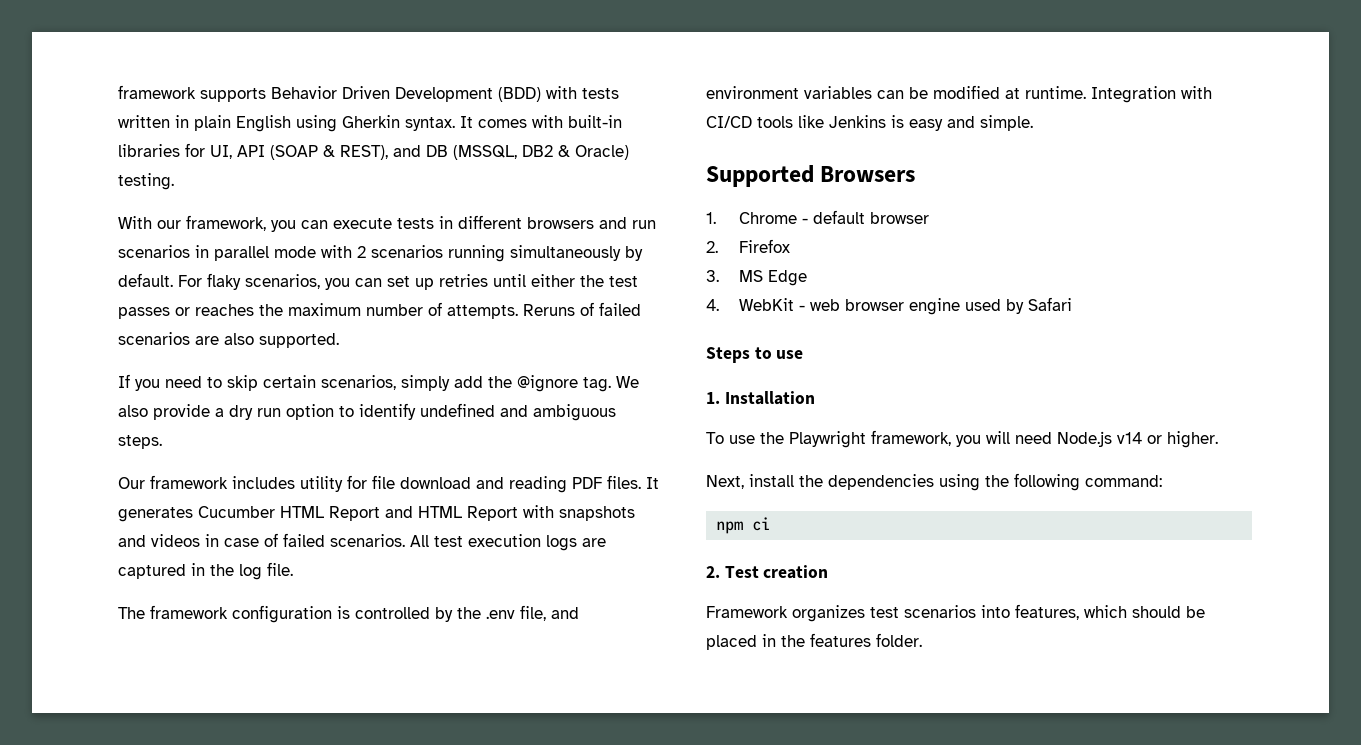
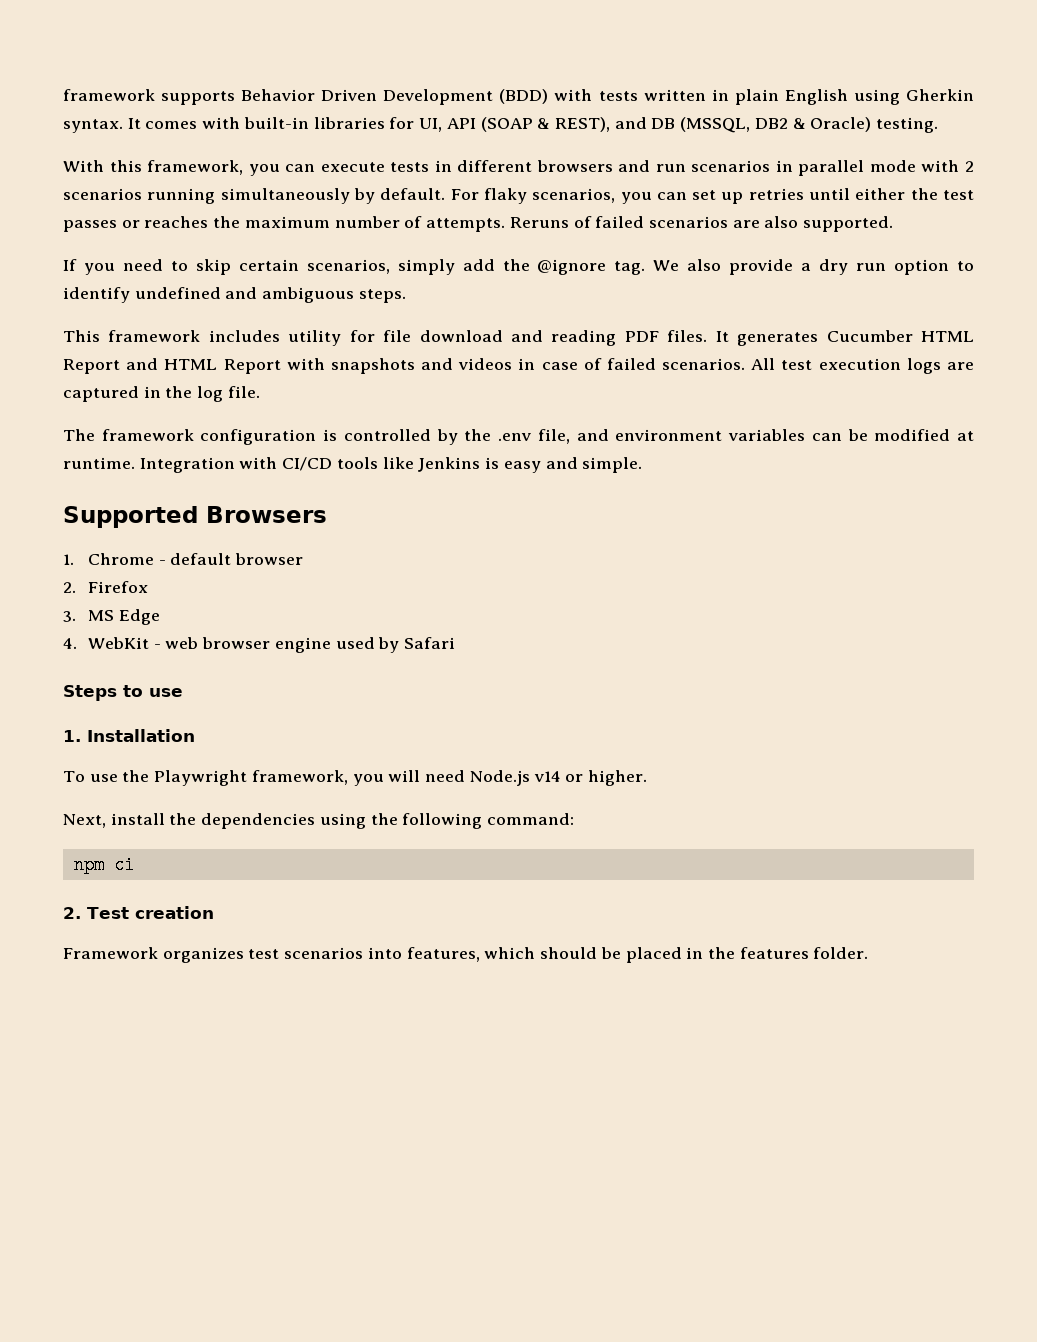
- With our framework, you can execute tests in different browsers and run scenarios in parallel mode with 2 scenarios running simultaneously by default.
+ With this framework, you can execute tests in different browsers and run scenarios in parallel mode with 2 scenarios running simultaneously by default.
- Our framework includes utility for file download and reading PDF files.
+ This framework includes utility for file download and reading PDF files.

